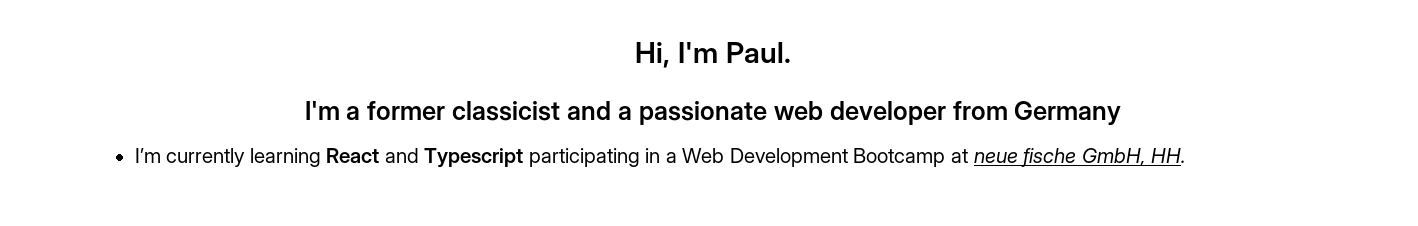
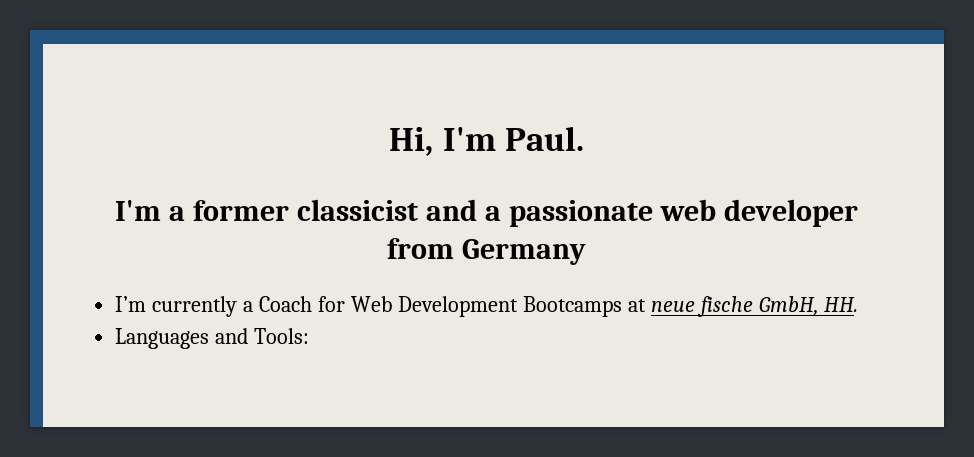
- I’m currently learning React and Typescript participating in a Web Development Bootcamp at neue fische GmbH, HH.
+ I’m currently a Coach for Web Development Bootcamps at neue fische GmbH, HH.
+ Languages and Tools:

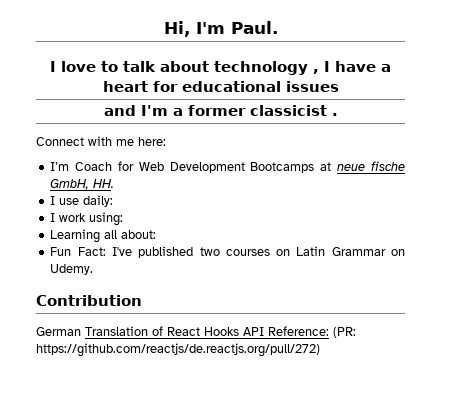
- I'm a former classicist and a passionate web developer from Germany
- I’m currently a Coach for Web Development Bootcamps at neue fische GmbH, HH.
+ I love to talk about technology , I have a heart for educational issues
+ and I'm a former classicist .
+ Connect with me here:
+ I’m Coach for Web Development Bootcamps at neue fische GmbH, HH.
- Languages and Tools:
+ I use daily:
+ I work using:
+ Learning all about:
+ Fun Fact: I've published two courses on Latin Grammar on Udemy.
+ Contribution
+ German Translation of React Hooks API Reference: (PR: https://github.com/reactjs/de.reactjs.org/pull/272)

